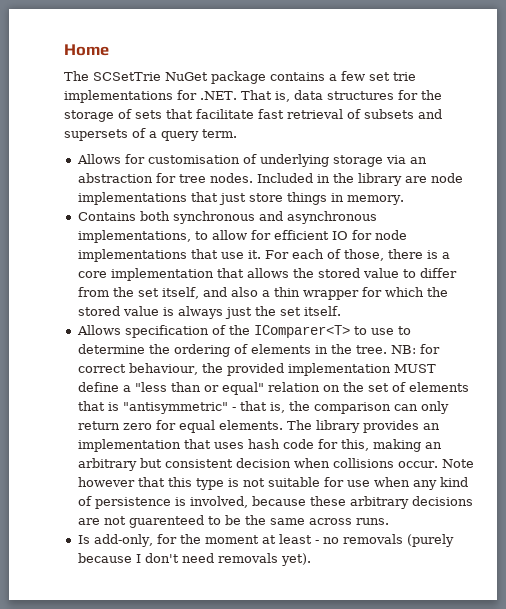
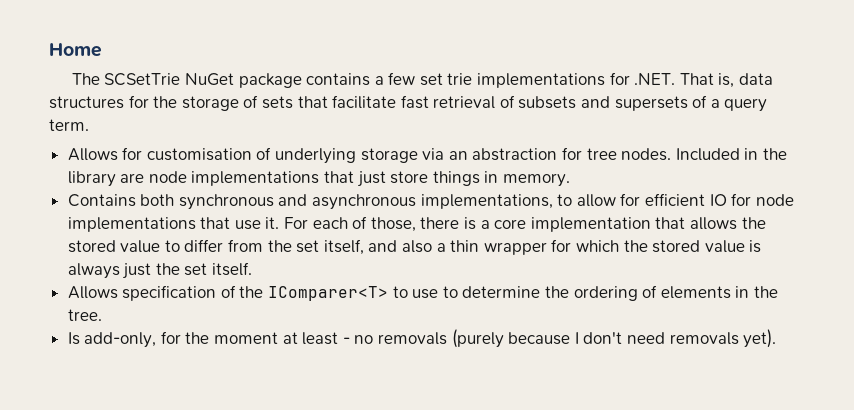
- NB: for correct behaviour, the provided implementation MUST define a "less than or equal" relation on the set of elements that is "antisymmetric" - that is, the comparison can only return zero for equal elements. The library provides an implementation that uses hash code for this, making an arbitrary but consistent decision when collisions occur. Note however that this type is not suitable for use when any kind of persistence is involved, because these arbitrary decisions are not guarenteed to be the same across runs.

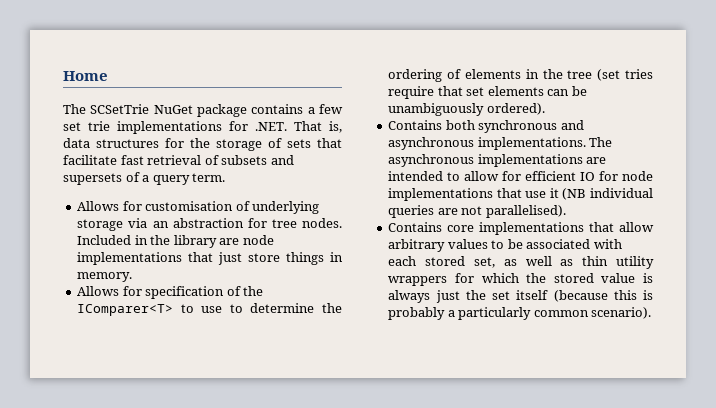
- Contains both synchronous and asynchronous implementations, to allow for efficient IO for node implementations that use it. For each of those, there is a core implementation that allows the stored value to differ from the set itself, and also a thin wrapper for which the stored value is always just the set itself.
- Allows specification of the IComparer<T> to use to determine the ordering of elements in the tree.
- Is add-only, for the moment at least - no removals (purely because I don't need removals yet).
+ Allows for specification of the IComparer<T> to use to determine the ordering of elements in the tree (set tries require that set elements can be unambiguously ordered).
+ Contains both synchronous and asynchronous implementations. The asynchronous implementations are intended to allow for efficient IO for node implementations that use it (NB individual queries are not parallelised).
+ Contains core implementations that allow arbitrary values to be associated with each stored set, as well as thin utility wrappers for which the stored value is always just the set itself (because this is probably a particularly common scenario).

